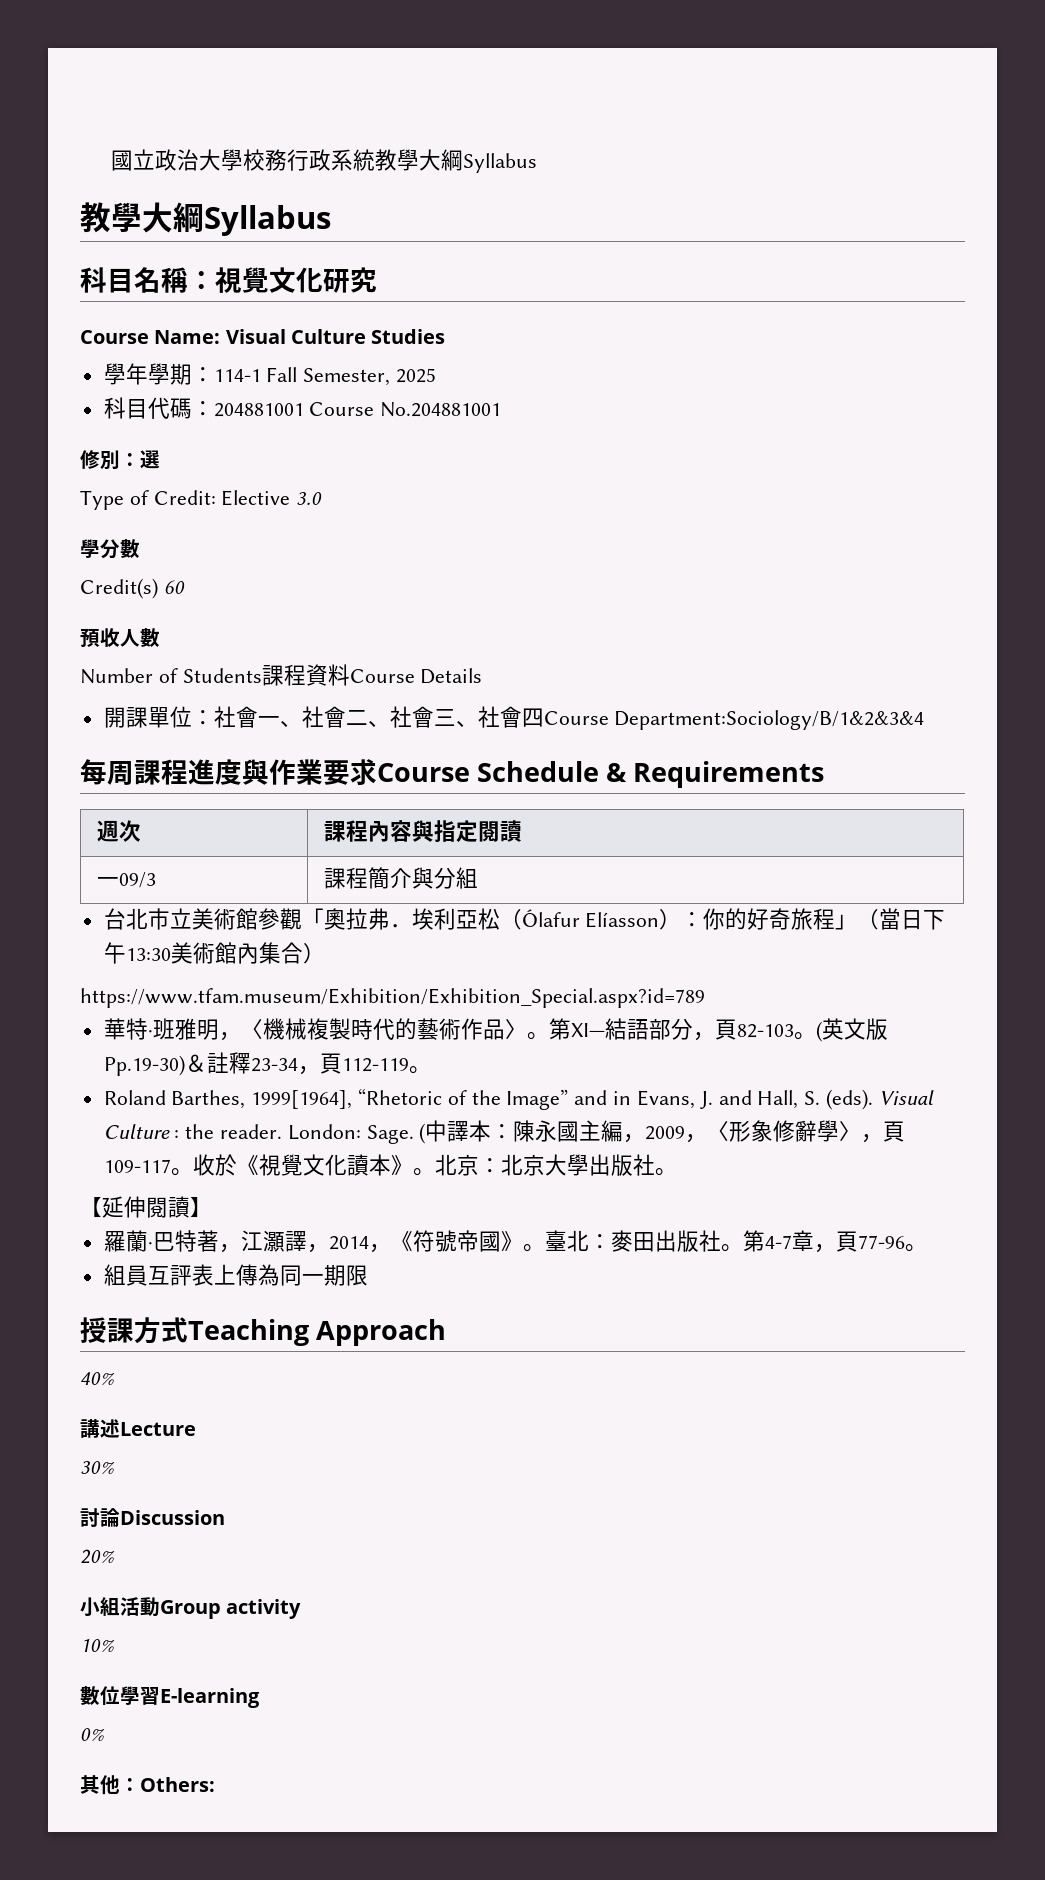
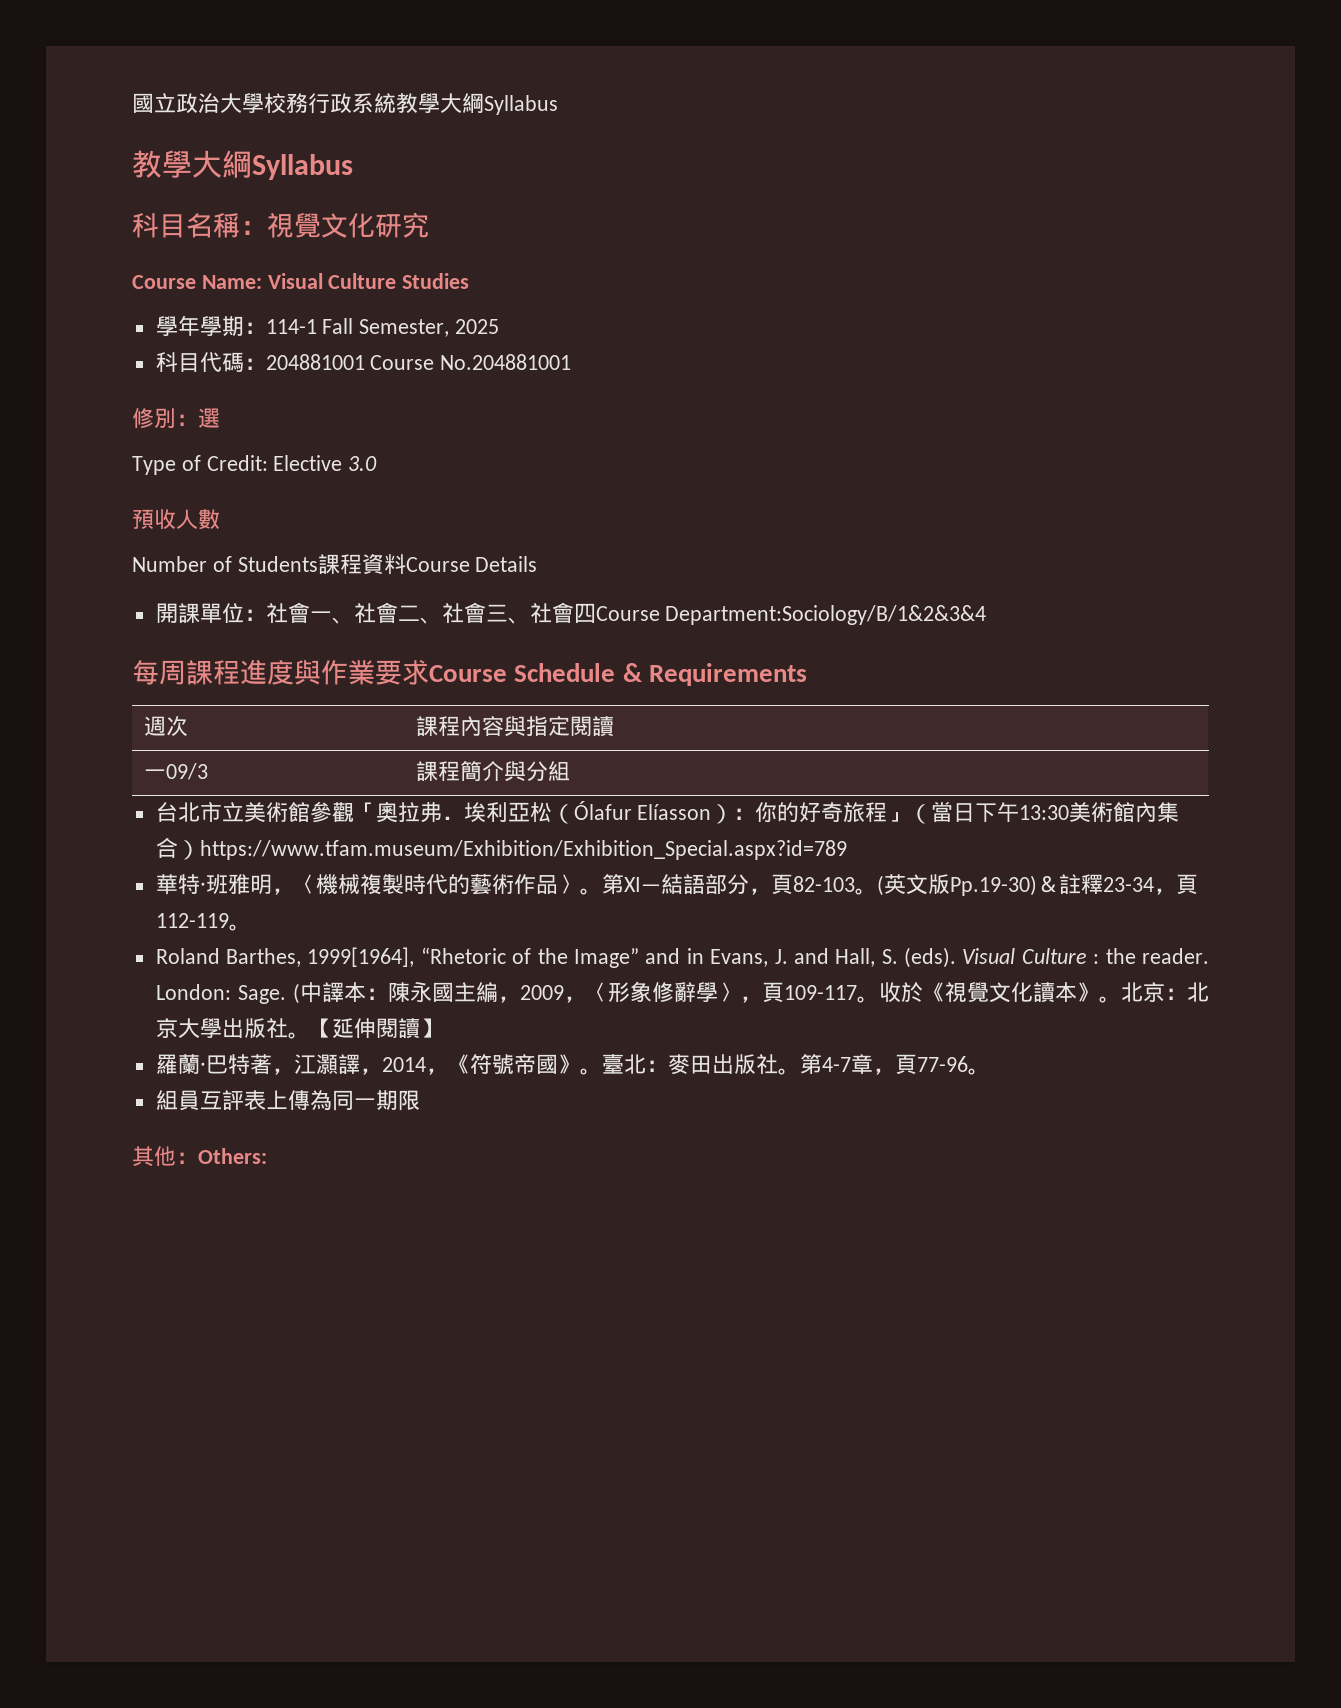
- 學分數
- Credit(s) 60
- 台北市立美術館參觀「奧拉弗．埃利亞松（Ólafur Elíasson）：你的好奇旅程」（當日下午13:30美術館內集合）
- https://www.tfam.museum/Exhibition/Exhibition_Special.aspx?id=789
+ 台北市立美術館參觀「奧拉弗．埃利亞松（Ólafur Elíasson）：你的好奇旅程」（當日下午13:30美術館內集合）https://www.tfam.museum/Exhibition/Exhibition_Special.aspx?id=789
- 北京：北京大學出版社。
- 【延伸閱讀】
+ 北京：北京大學出版社。【延伸閱讀】
- 授課方式Teaching Approach
- 40%
- 講述Lecture
- 30%
- 討論Discussion
- 20%
- 小組活動Group activity
- 10%
- 數位學習E-learning
- 0%

